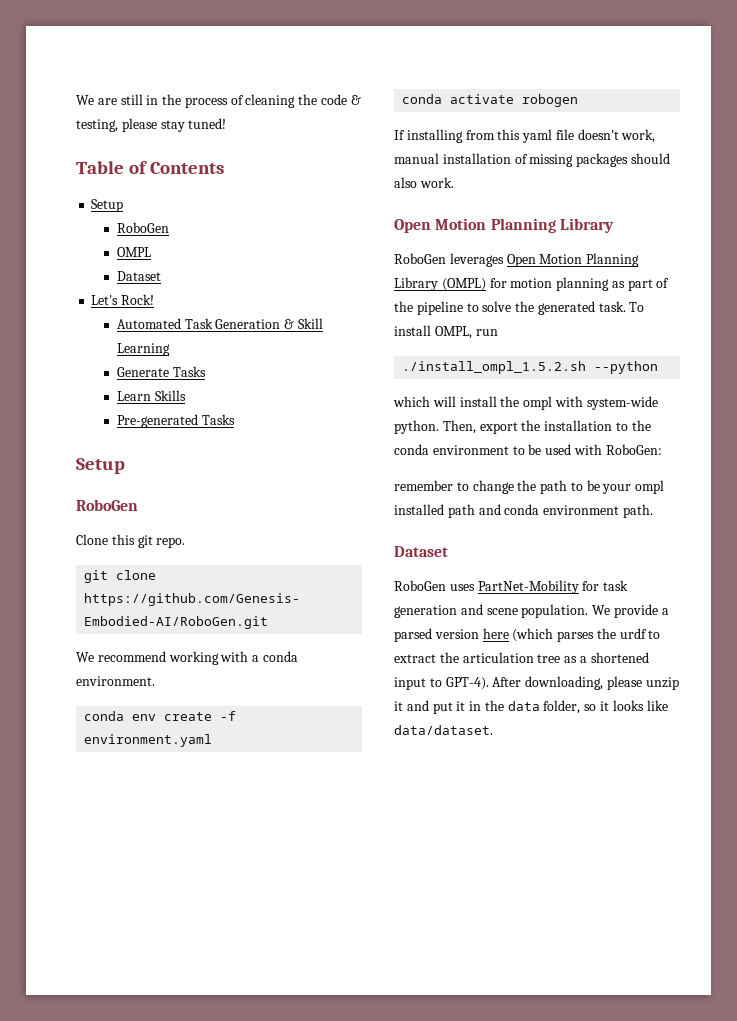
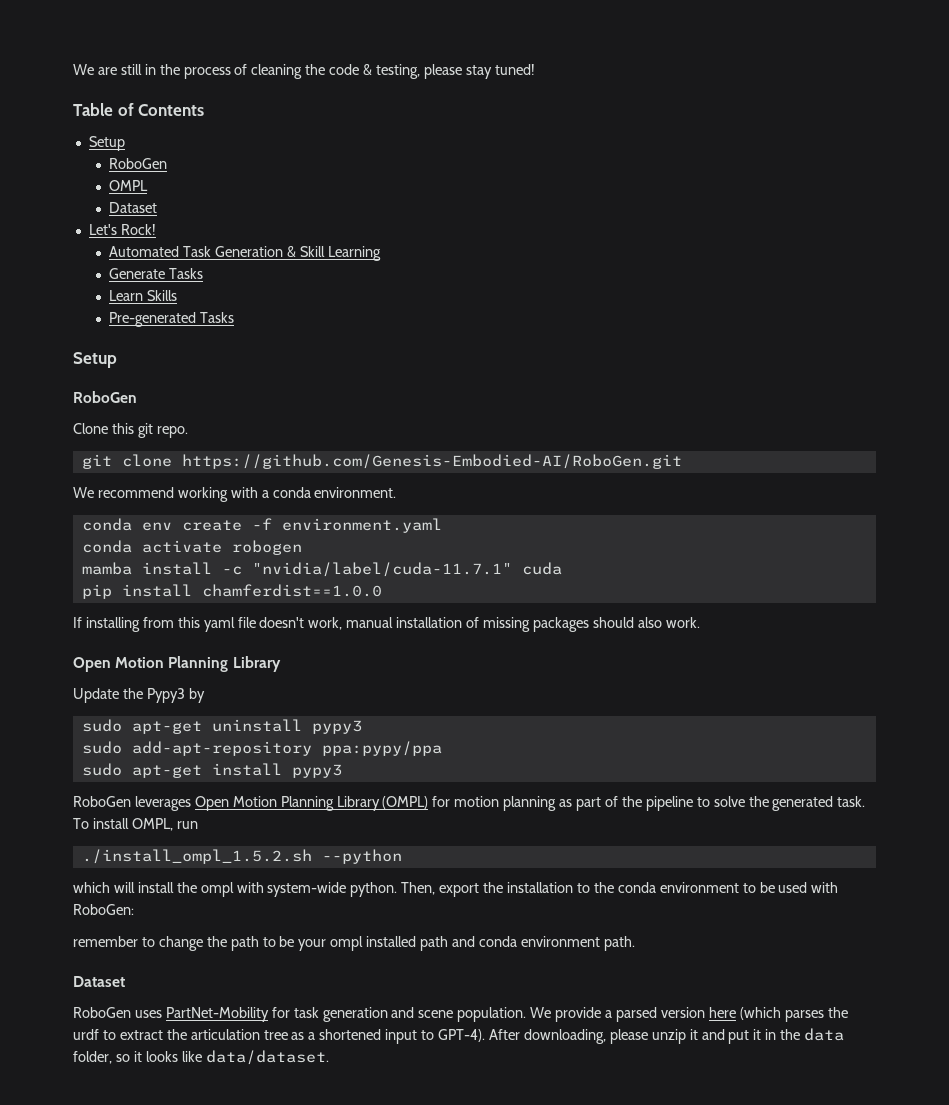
+ mamba install -c "nvidia/label/cuda-11.7.1" cuda
+ pip install chamferdist==1.0.0
+ Update the Pypy3 by
+ sudo apt-get uninstall pypy3
+ sudo add-apt-repository ppa:pypy/ppa
+ sudo apt-get install pypy3

